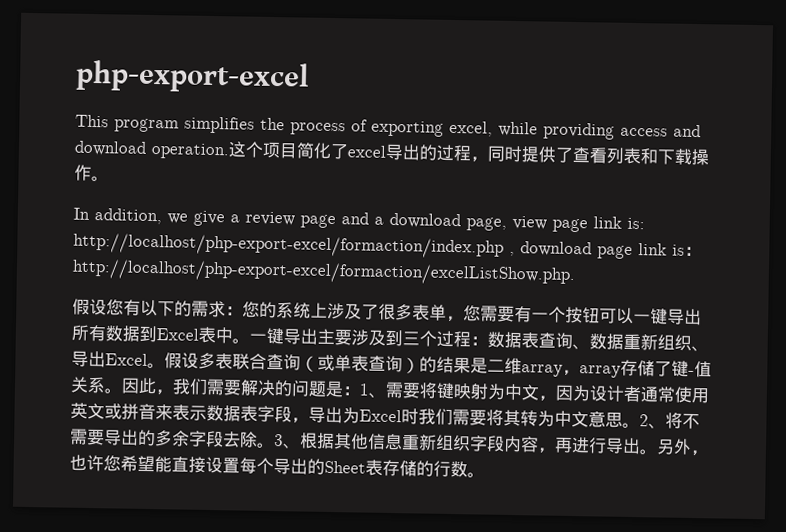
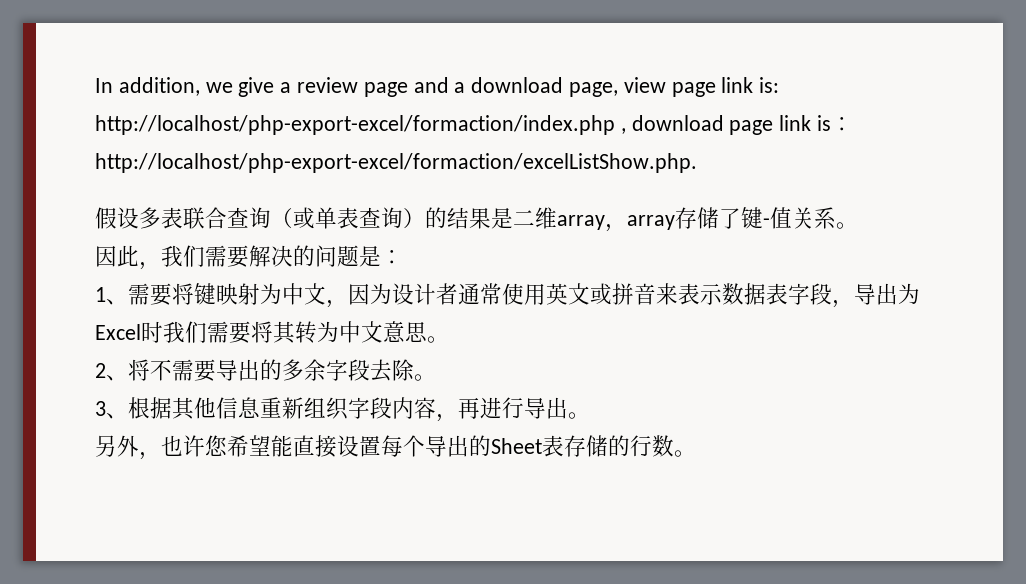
- php-export-excel
- This program simplifies the process of exporting excel, while providing access and download operation.这个项目简化了excel导出的过程，同时提供了查看列表和下载操作。
- 假设您有以下的需求：您的系统上涉及了很多表单，您需要有一个按钮可以一键导出所有数据到Excel表中。一键导出主要涉及到三个过程：数据表查询、数据重新组织、导出Excel。假设多表联合查询（或单表查询）的结果是二维array，array存储了键-值关系。因此，我们需要解决的问题是：1、需要将键映射为中文，因为设计者通常使用英文或拼音来表示数据表字段，导出为Excel时我们需要将其转为中文意思。2、将不需要导出的多余字段去除。3、根据其他信息重新组织字段内容，再进行导出。另外，也许您希望能直接设置每个导出的Sheet表存储的行数。
+ 假设多表联合查询（或单表查询）的结果是二维array，array存储了键-值关系。
+ 因此，我们需要解决的问题是：
+ 1、需要将键映射为中文，因为设计者通常使用英文或拼音来表示数据表字段，导出为Excel时我们需要将其转为中文意思。
+ 2、将不需要导出的多余字段去除。
+ 3、根据其他信息重新组织字段内容，再进行导出。
+ 另外，也许您希望能直接设置每个导出的Sheet表存储的行数。

